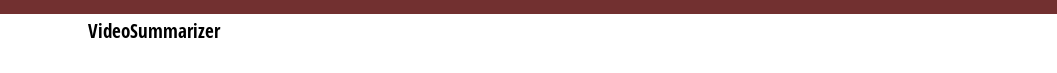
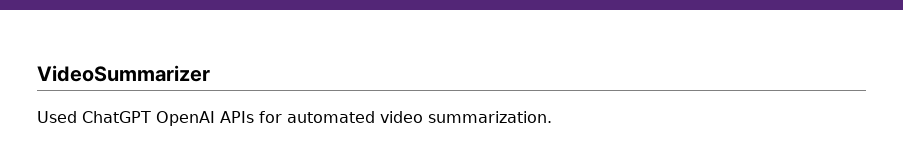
+ Used ChatGPT OpenAI APIs for automated video summarization.

